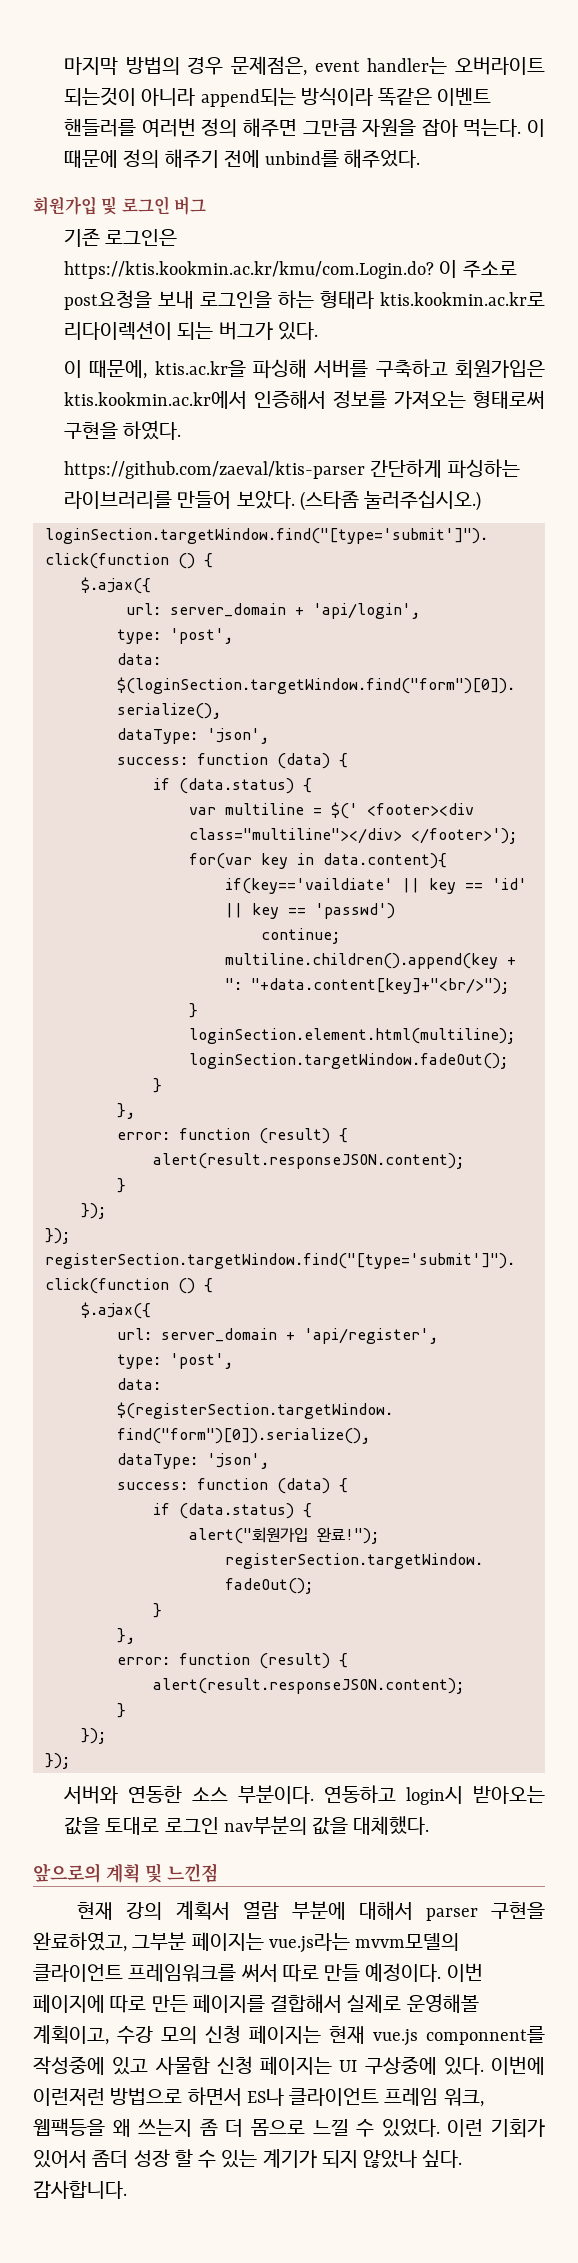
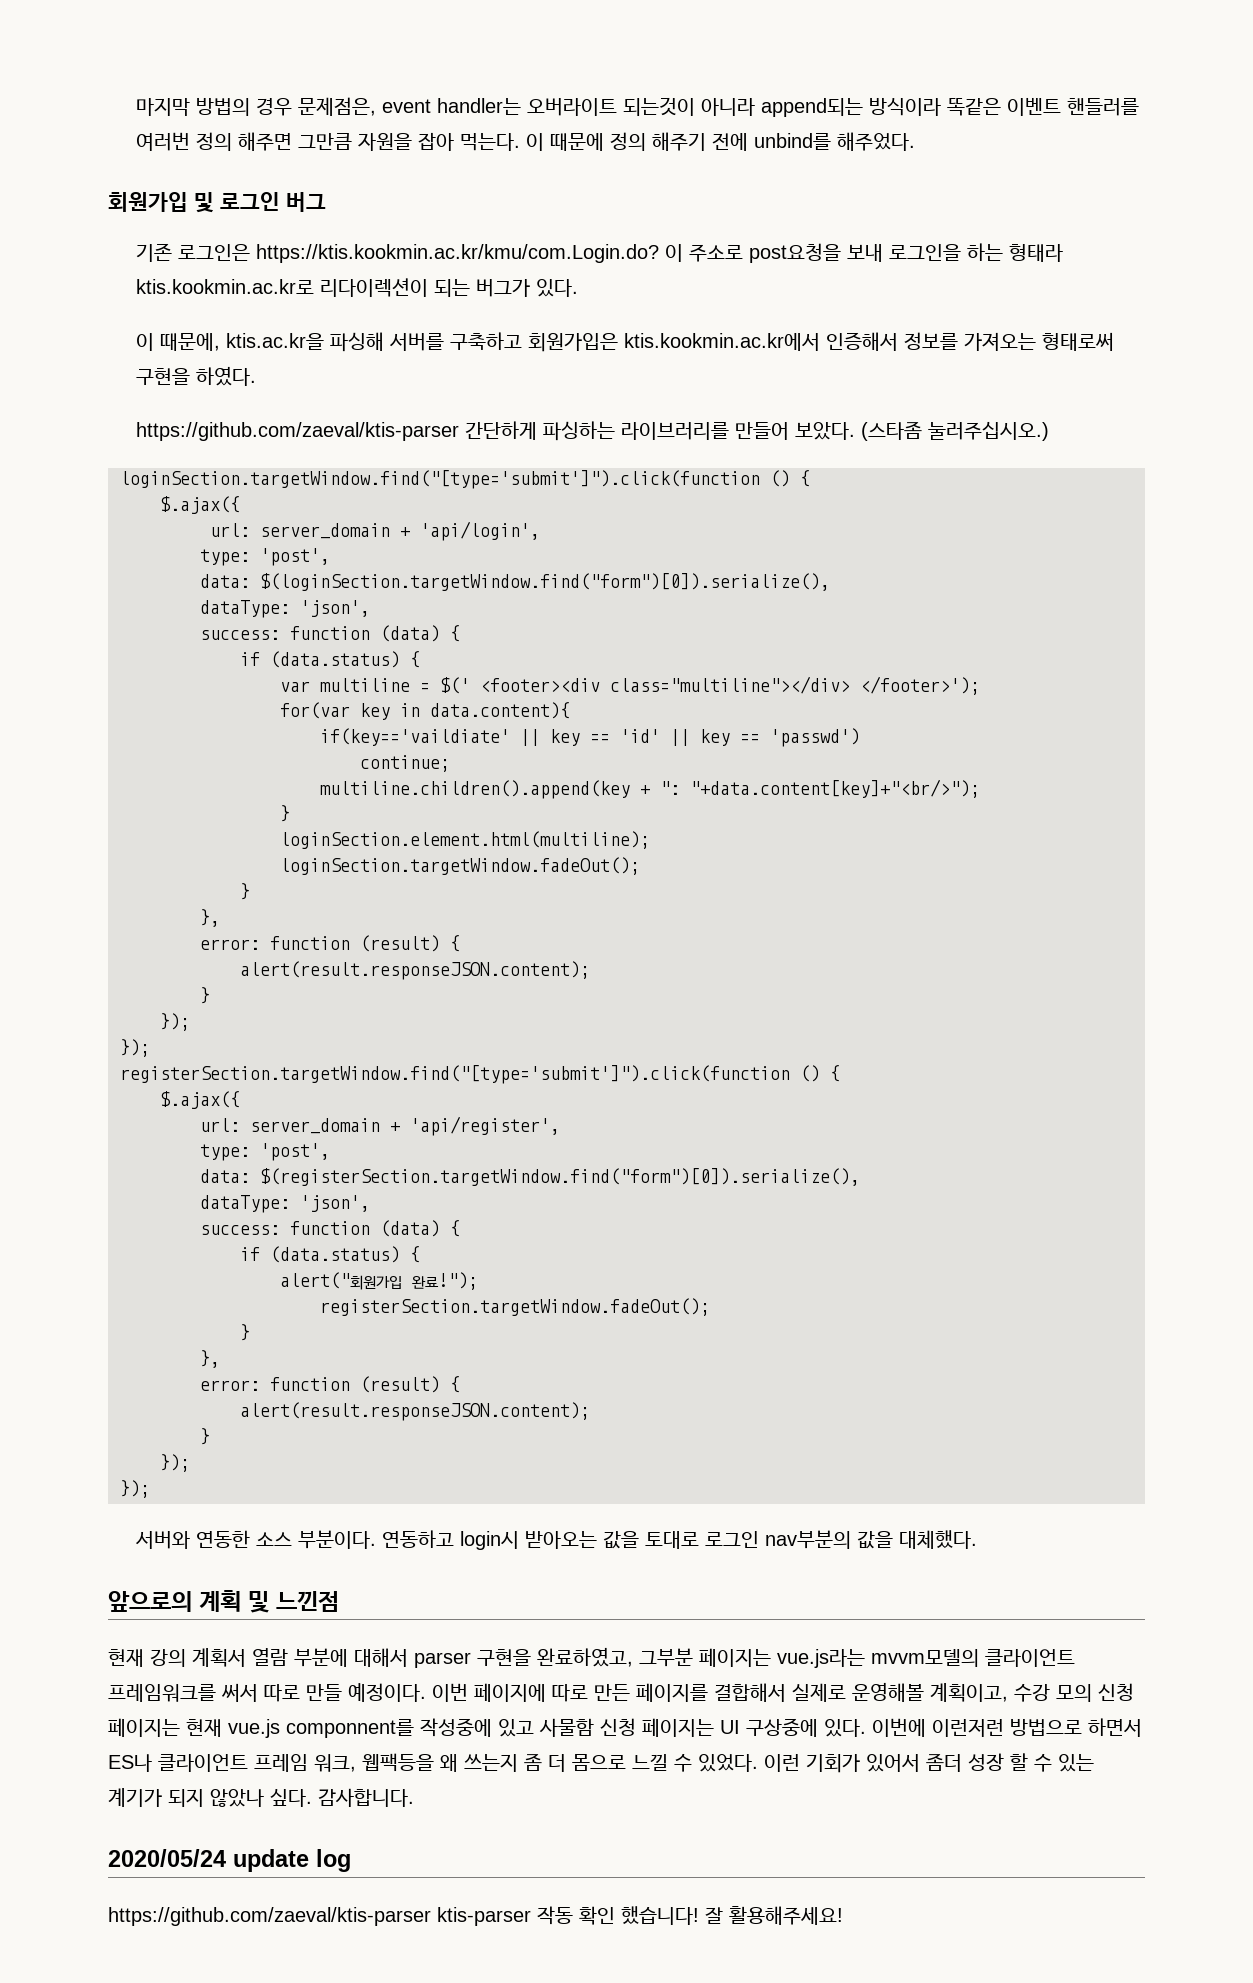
+ 2020/05/24 update log
+ https://github.com/zaeval/ktis-parser ktis-parser 작동 확인 했습니다! 잘 활용해주세요!

